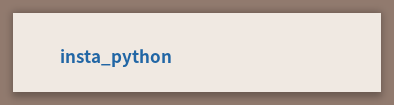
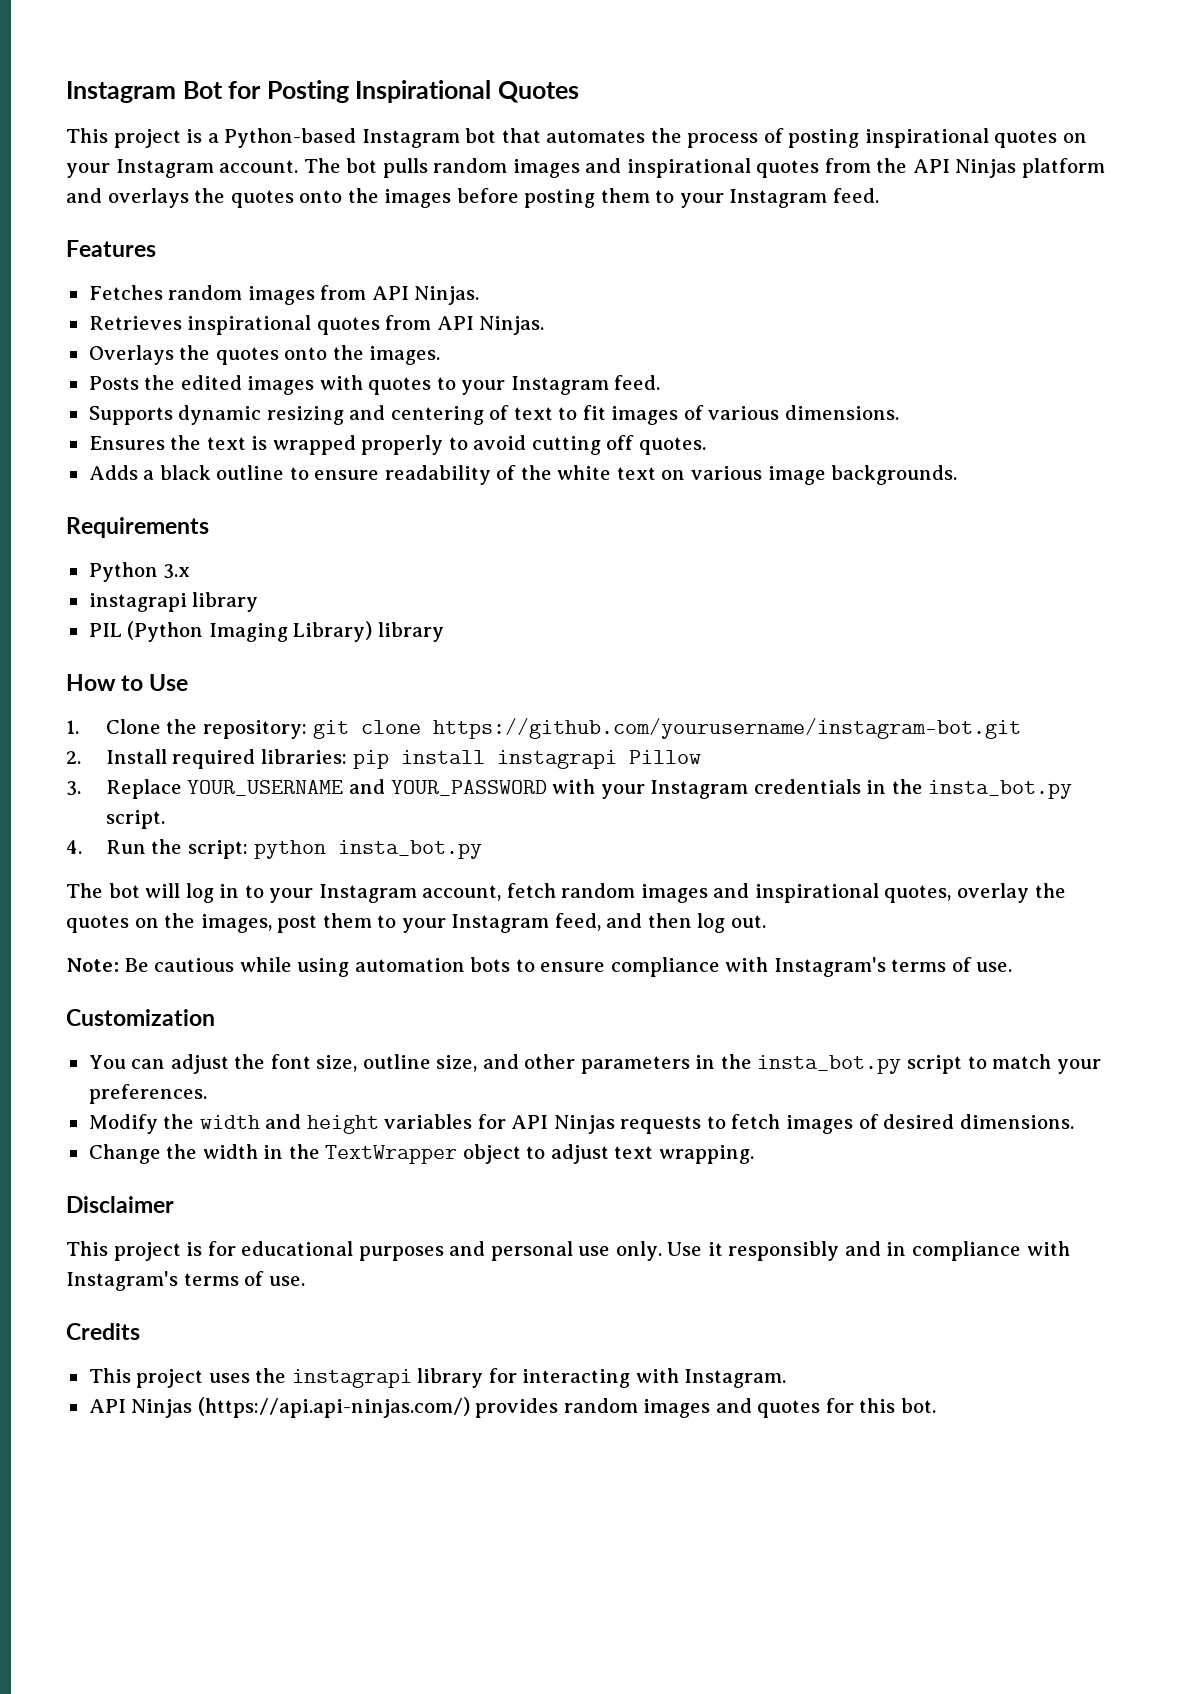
- insta_python
+ Instagram Bot for Posting Inspirational Quotes
+ This project is a Python-based Instagram bot that automates the process of posting inspirational quotes on your Instagram account. The bot pulls random images and inspirational quotes from the API Ninjas platform and overlays the quotes onto the images before posting them to your Instagram feed.
+ Features
+ Fetches random images from API Ninjas.
+ Retrieves inspirational quotes from API Ninjas.
+ Overlays the quotes onto the images.
+ Posts the edited images with quotes to your Instagram feed.
+ Supports dynamic resizing and centering of text to fit images of various dimensions.
+ Ensures the text is wrapped properly to avoid cutting off quotes.
+ Adds a black outline to ensure readability of the white text on various image backgrounds.
+ Requirements
+ Python 3.x
+ instagrapi library
+ PIL (Python Imaging Library) library
+ How to Use
+ 1. Clone the repository: git clone https://github.com/yourusername/instagram-bot.git
+ 2. Install required libraries: pip install instagrapi Pillow
+ 3. Replace YOUR_USERNAME and YOUR_PASSWORD with your Instagram credentials in the insta_bot.py script.
+ 4. Run the script: python insta_bot.py
+ The bot will log in to your Instagram account, fetch random images and inspirational quotes, overlay the quotes on the images, post them to your Instagram feed, and then log out.
+ Note: Be cautious while using automation bots to ensure compliance with Instagram's terms of use.
+ Customization
+ You can adjust the font size, outline size, and other parameters in the insta_bot.py script to match your preferences.
+ Modify the width and height variables for API Ninjas requests to fetch images of desired dimensions.
+ Change the width in the TextWrapper object to adjust text wrapping.
+ Disclaimer
+ This project is for educational purposes and personal use only. Use it responsibly and in compliance with Instagram's terms of use.
+ Credits
+ This project uses the instagrapi library for interacting with Instagram.
+ API Ninjas (https://api.api-ninjas.com/) provides random images and quotes for this bot.

